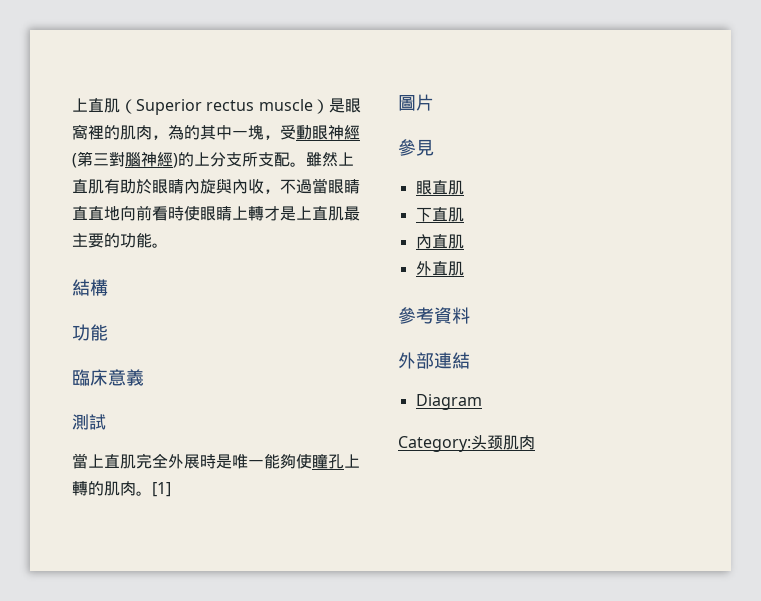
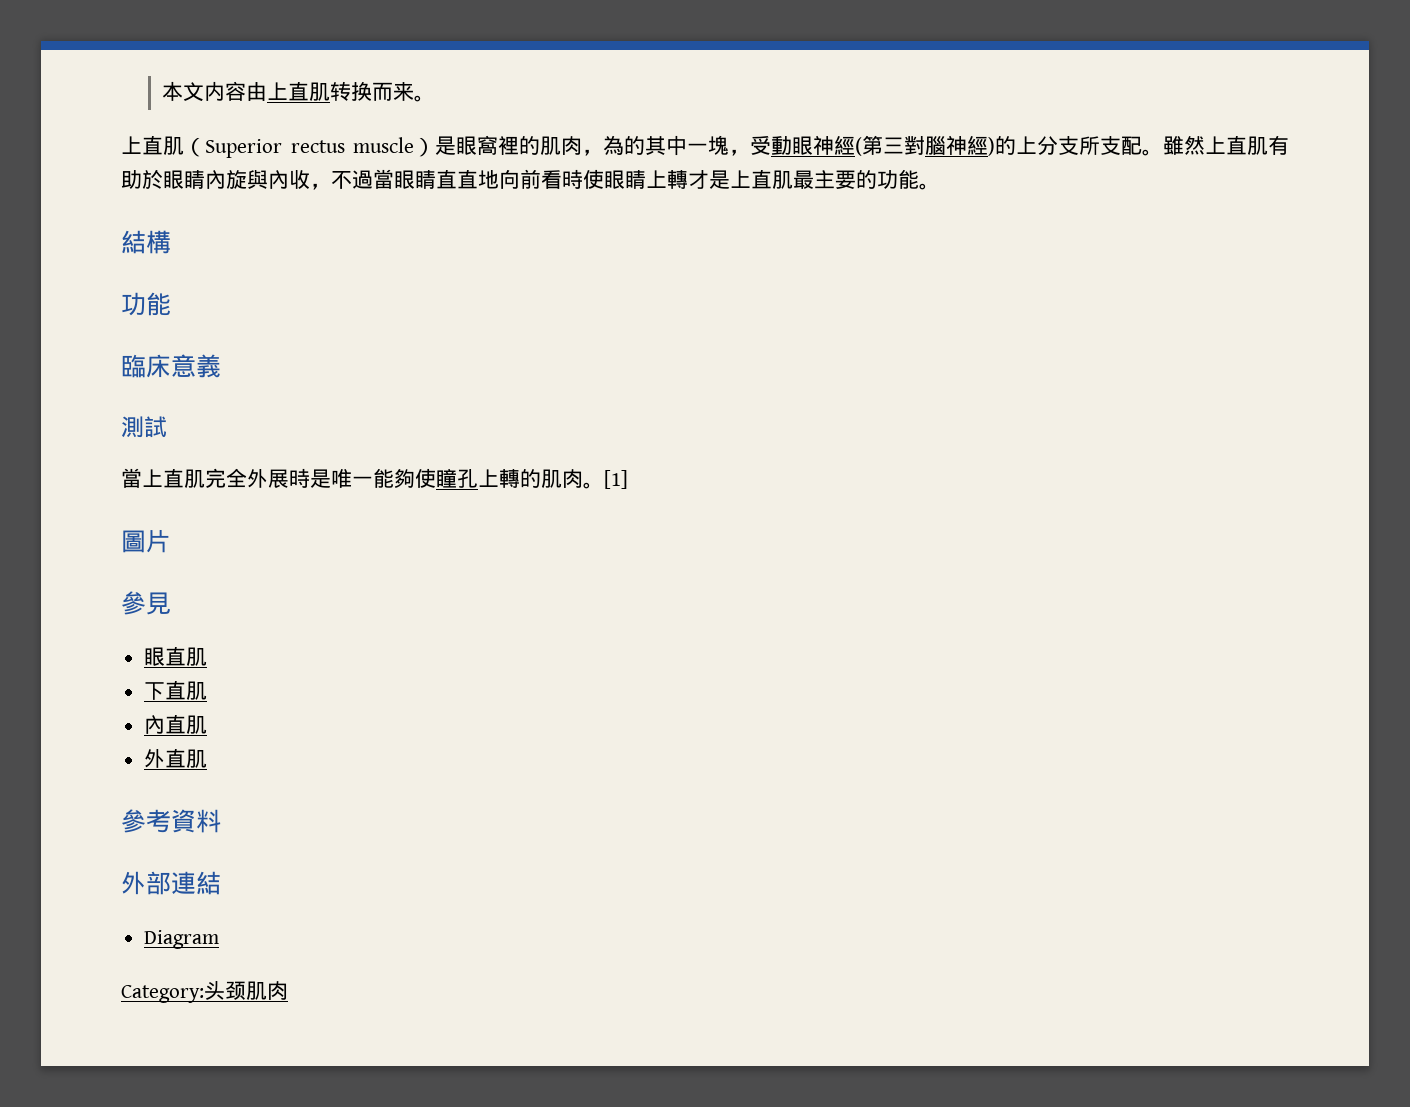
+ 本文内容由上直肌转换而来。

